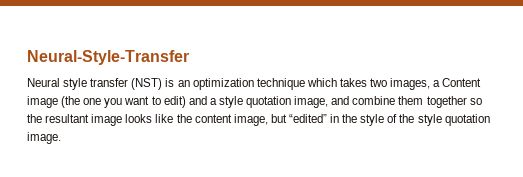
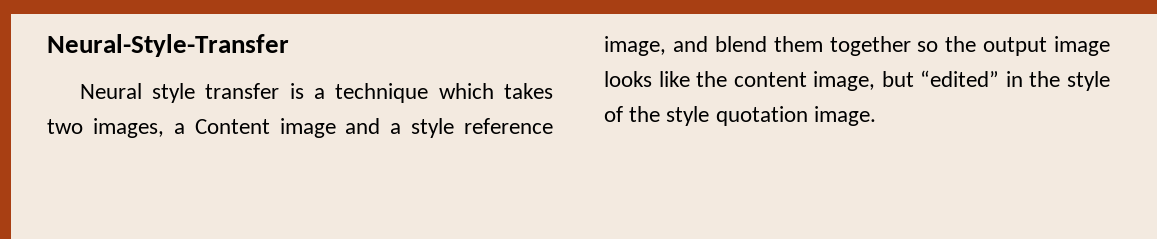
- Neural style transfer (NST) is an optimization technique which takes two images, a Content image (the one you want to edit) and a style quotation image, and combine them together so the resultant image looks like the content image, but “edited” in the style of the style quotation image.
+ Neural style transfer is a technique which takes two images, a Content image and a style reference image, and blend them together so the output image looks like the content image, but “edited” in the style of the style quotation image.

